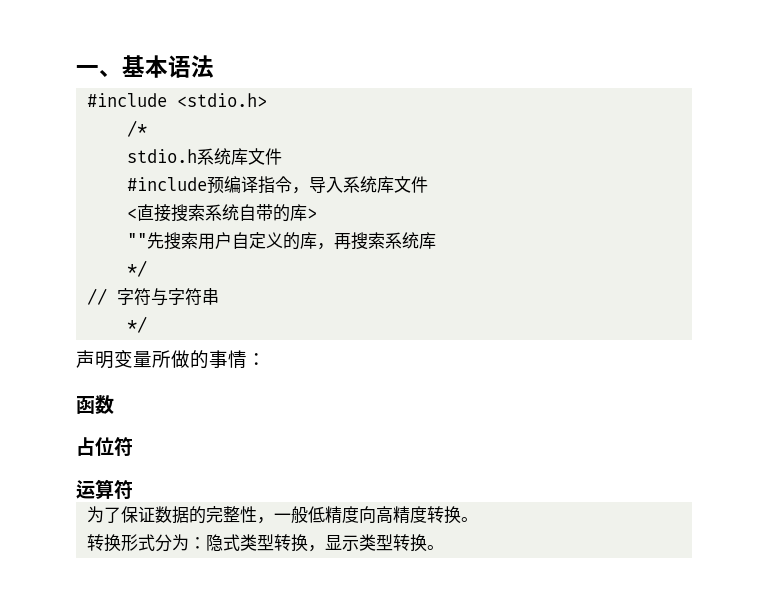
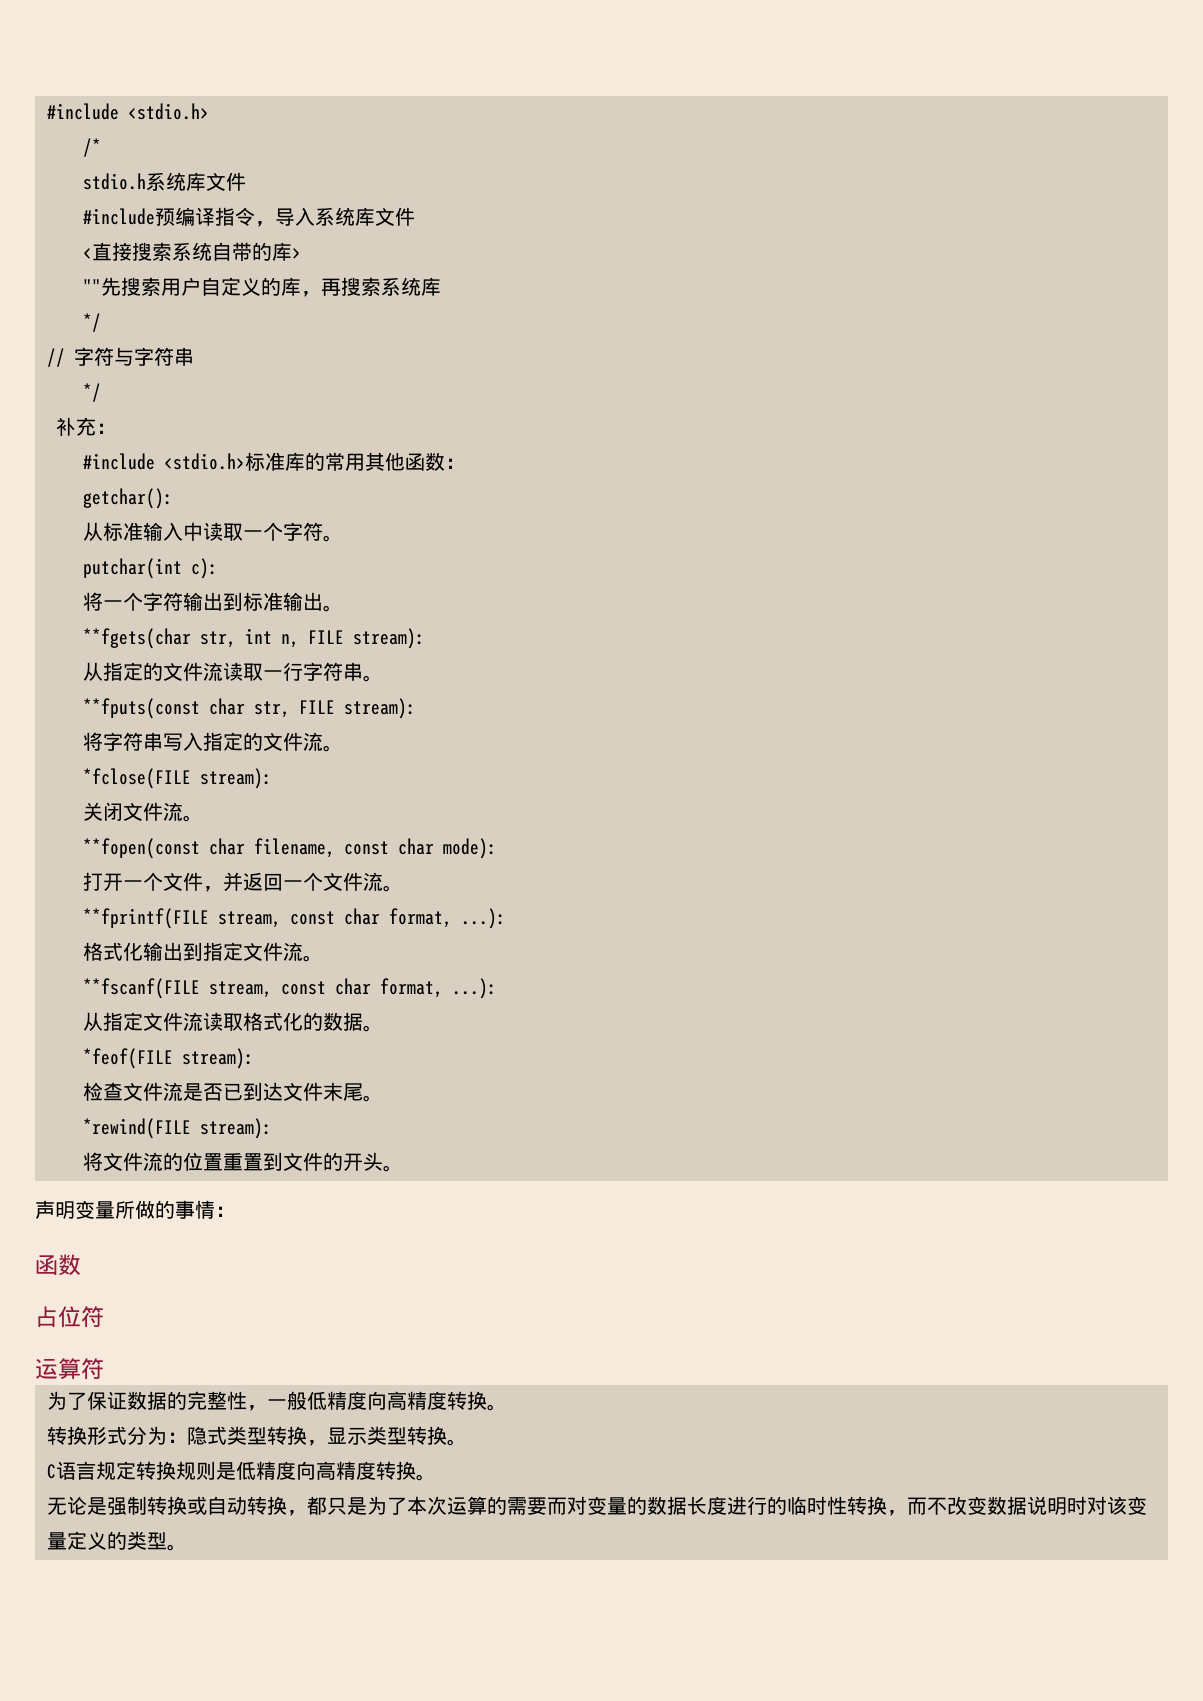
- 一、基本语法
+ 补充：
+ #include <stdio.h>标准库的常用其他函数：
+ getchar():
+ 从标准输入中读取一个字符。
+ putchar(int c):
+ 将一个字符输出到标准输出。
+ **fgets(char str, int n, FILE stream):
+ 从指定的文件流读取一行字符串。
+ **fputs(const char str, FILE stream):
+ 将字符串写入指定的文件流。
+ *fclose(FILE stream):
+ 关闭文件流。
+ **fopen(const char filename, const char mode):
+ 打开一个文件，并返回一个文件流。
+ **fprintf(FILE stream, const char format, ...):
+ 格式化输出到指定文件流。
+ **fscanf(FILE stream, const char format, ...):
+ 从指定文件流读取格式化的数据。
+ *feof(FILE stream):
+ 检查文件流是否已到达文件末尾。
+ *rewind(FILE stream):
+ 将文件流的位置重置到文件的开头。
+ C语言规定转换规则是低精度向高精度转换。
+ 无论是强制转换或自动转换，都只是为了本次运算的需要而对变量的数据长度进行的临时性转换，而不改变数据说明时对该变量定义的类型。

